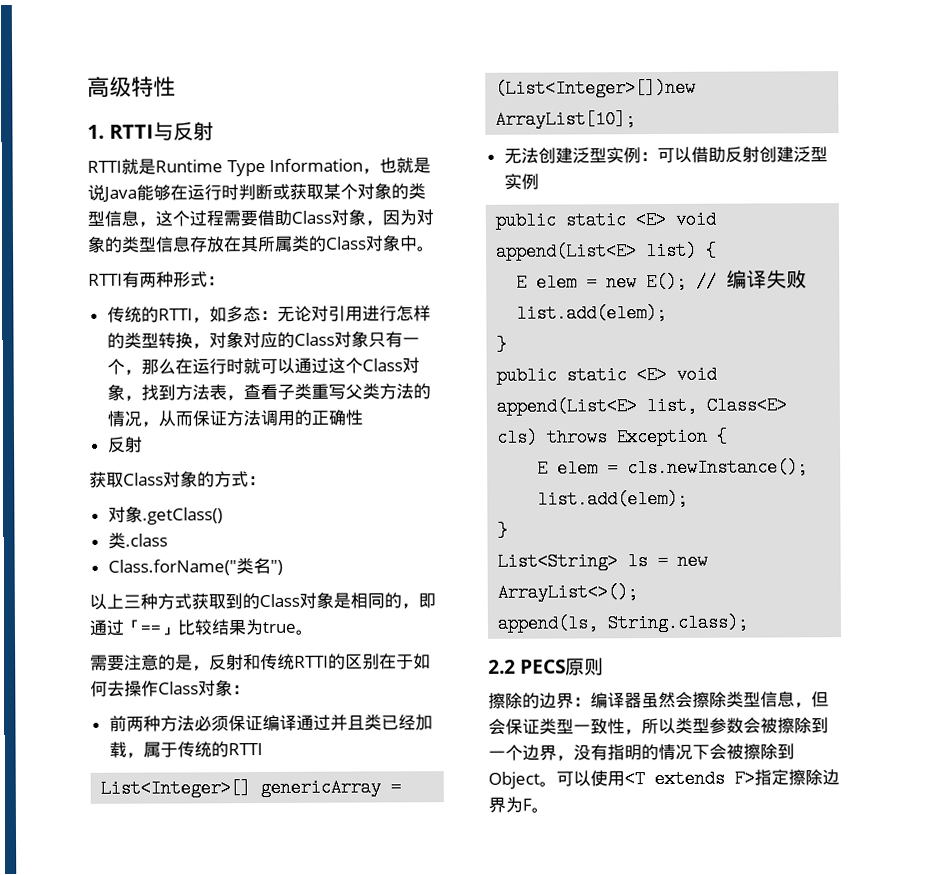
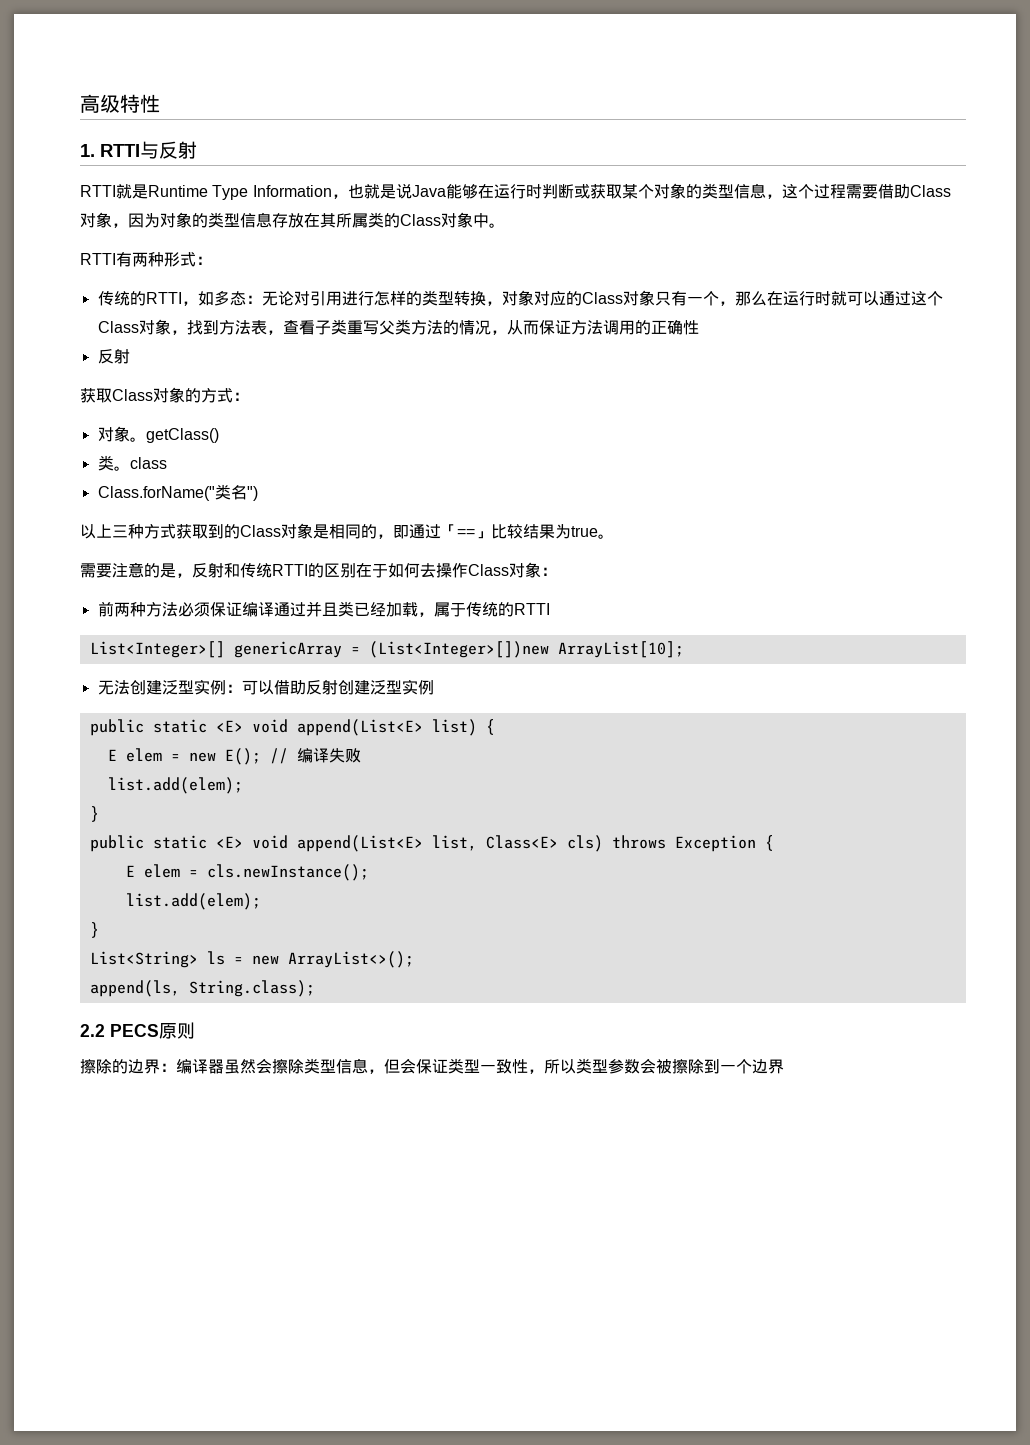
- 对象.getClass()
- 类.class
+ 对象。getClass()
+ 类。class
- 擦除的边界：编译器虽然会擦除类型信息，但会保证类型一致性，所以类型参数会被擦除到一个边界，没有指明的情况下会被擦除到Object。可以使用<T extends F>指定擦除边界为F。
+ 擦除的边界：编译器虽然会擦除类型信息，但会保证类型一致性，所以类型参数会被擦除到一个边界

